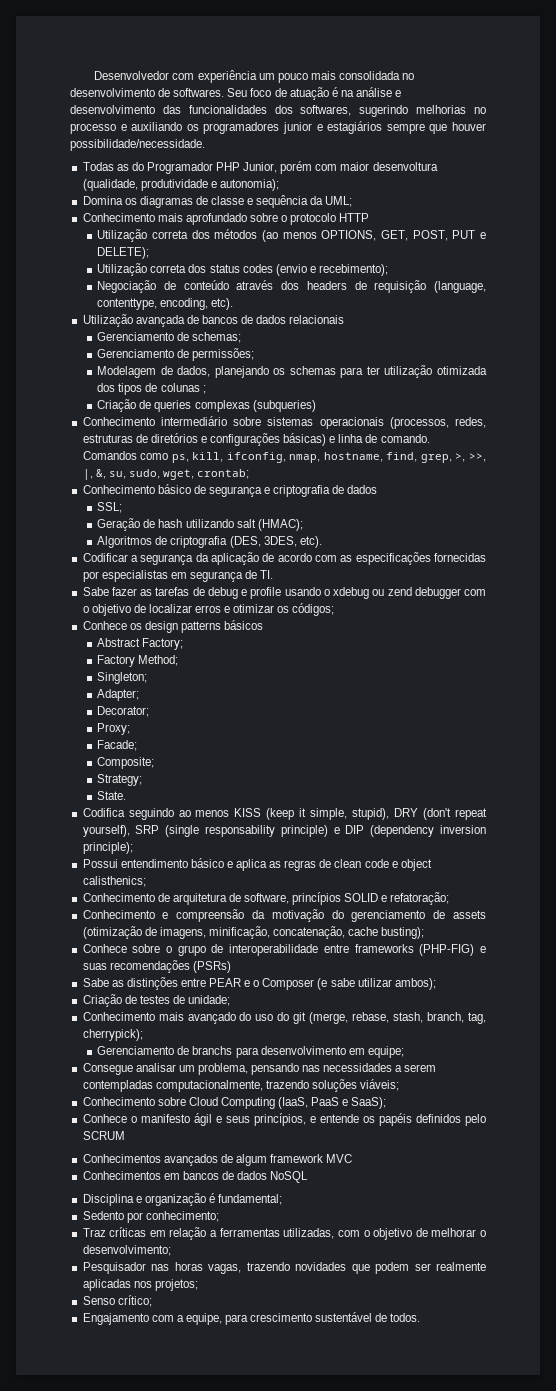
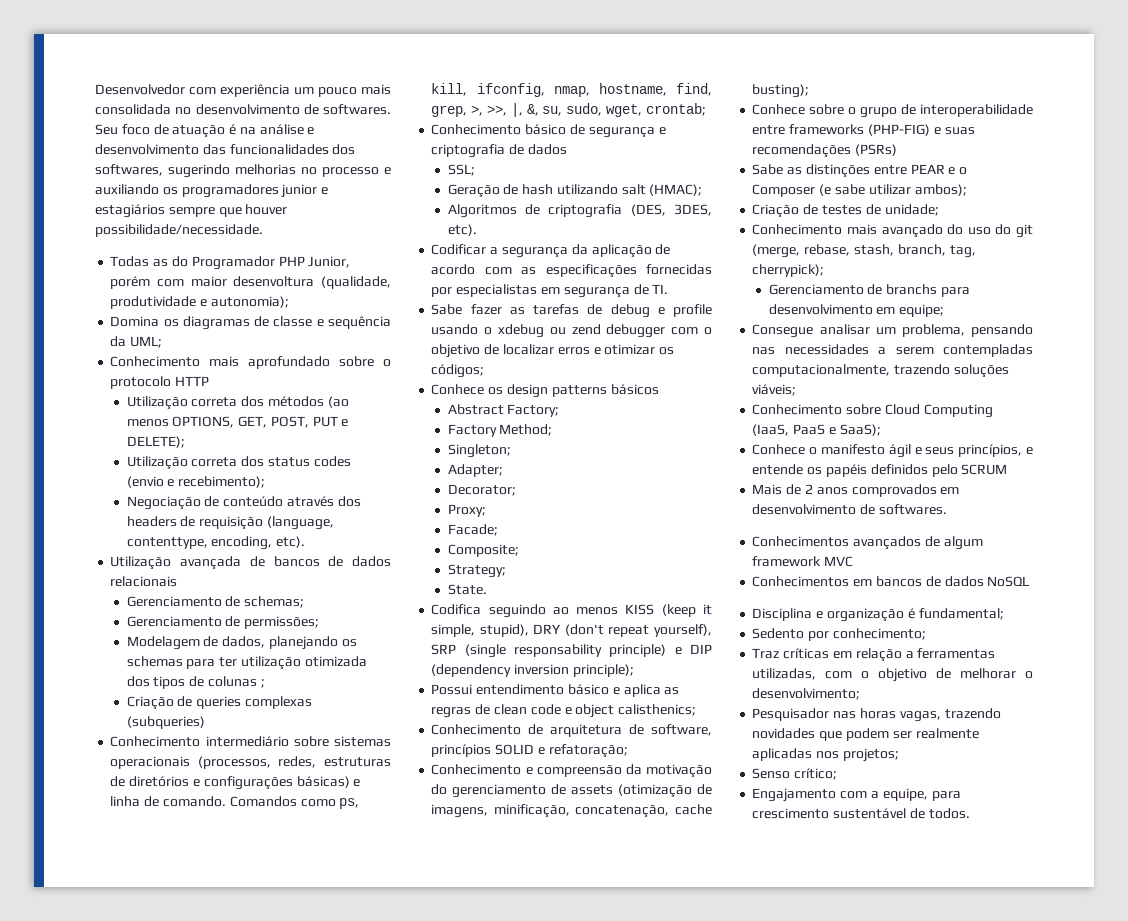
+ Mais de 2 anos comprovados em desenvolvimento de softwares.

